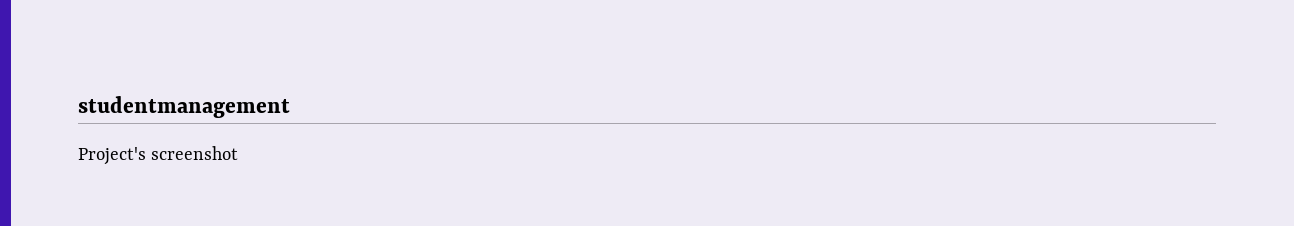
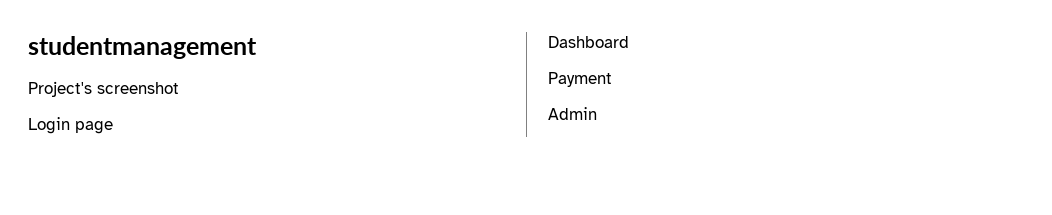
+ Login page
+ Dashboard
+ Payment
+ Admin

